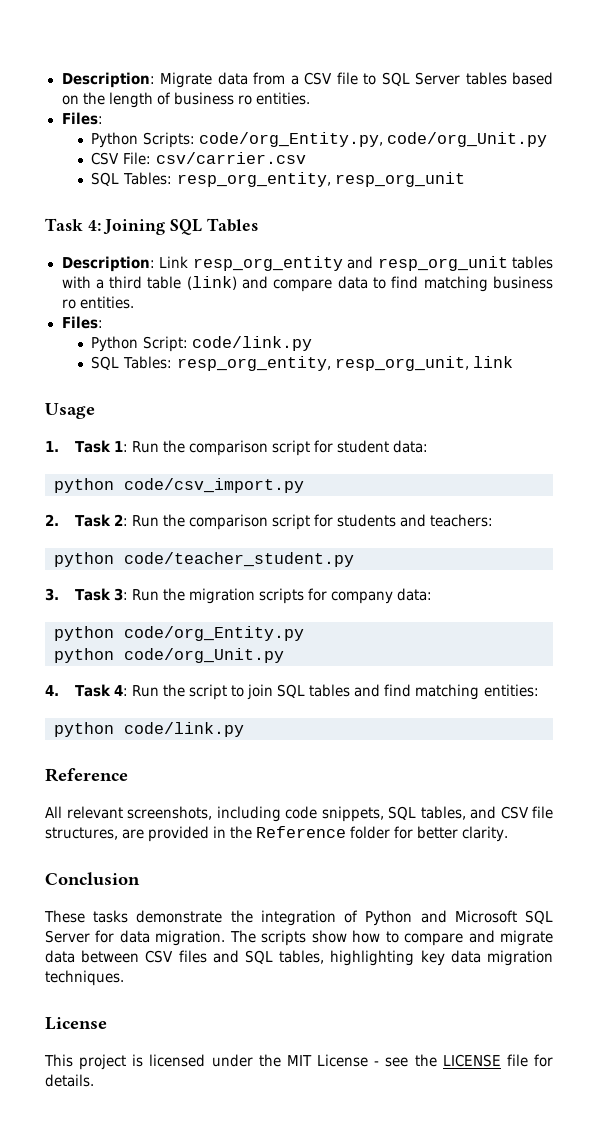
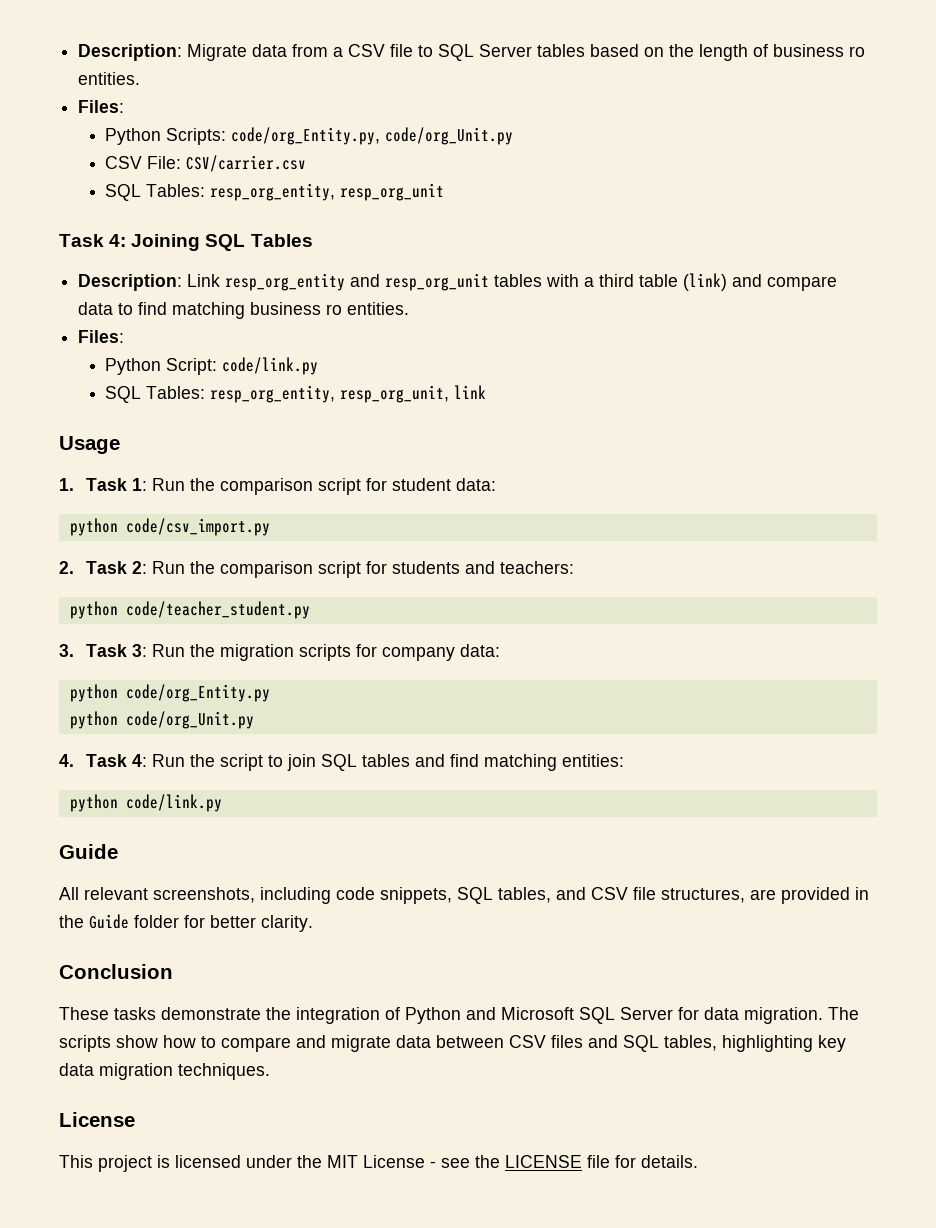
- CSV File: csv/carrier.csv
+ CSV File: CSV/carrier.csv
  python code/link.py
- Reference
+ Guide
- All relevant screenshots, including code snippets, SQL tables, and CSV file structures, are provided in the Reference folder for better clarity.
+ All relevant screenshots, including code snippets, SQL tables, and CSV file structures, are provided in the Guide folder for better clarity.

